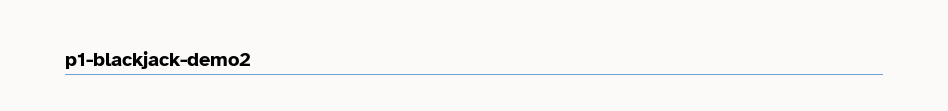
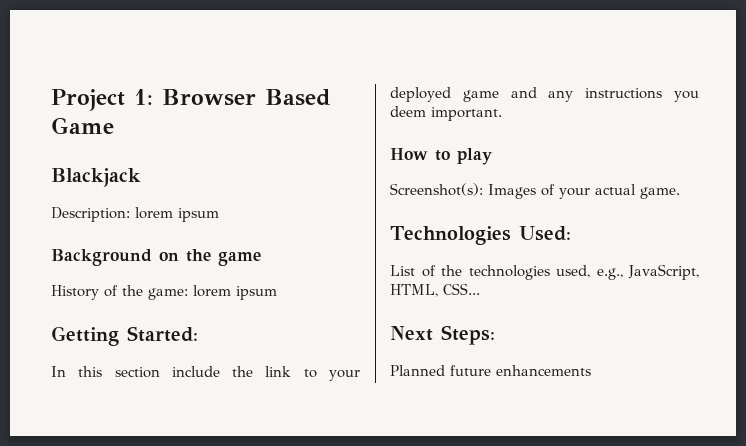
- p1-blackjack-demo2
+ Project 1: Browser Based Game
+ Blackjack
+ Description: lorem ipsum
+ Background on the game
+ History of the game: lorem ipsum
+ Getting Started:
+ In this section include the link to your deployed game and any instructions you deem important.
+ How to play
+ Screenshot(s): Images of your actual game.
+ Technologies Used:
+ List of the technologies used, e.g., JavaScript, HTML, CSS...
+ Next Steps:
+ Planned future enhancements

